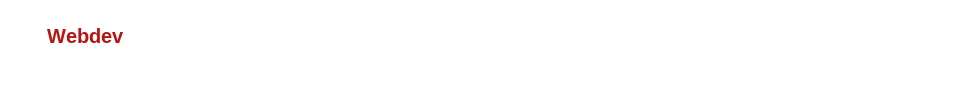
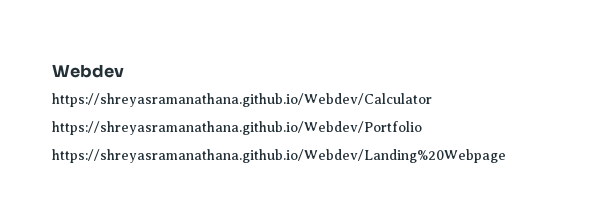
+ https://shreyasramanathana.github.io/Webdev/Calculator
+ https://shreyasramanathana.github.io/Webdev/Portfolio
+ https://shreyasramanathana.github.io/Webdev/Landing%20Webpage

